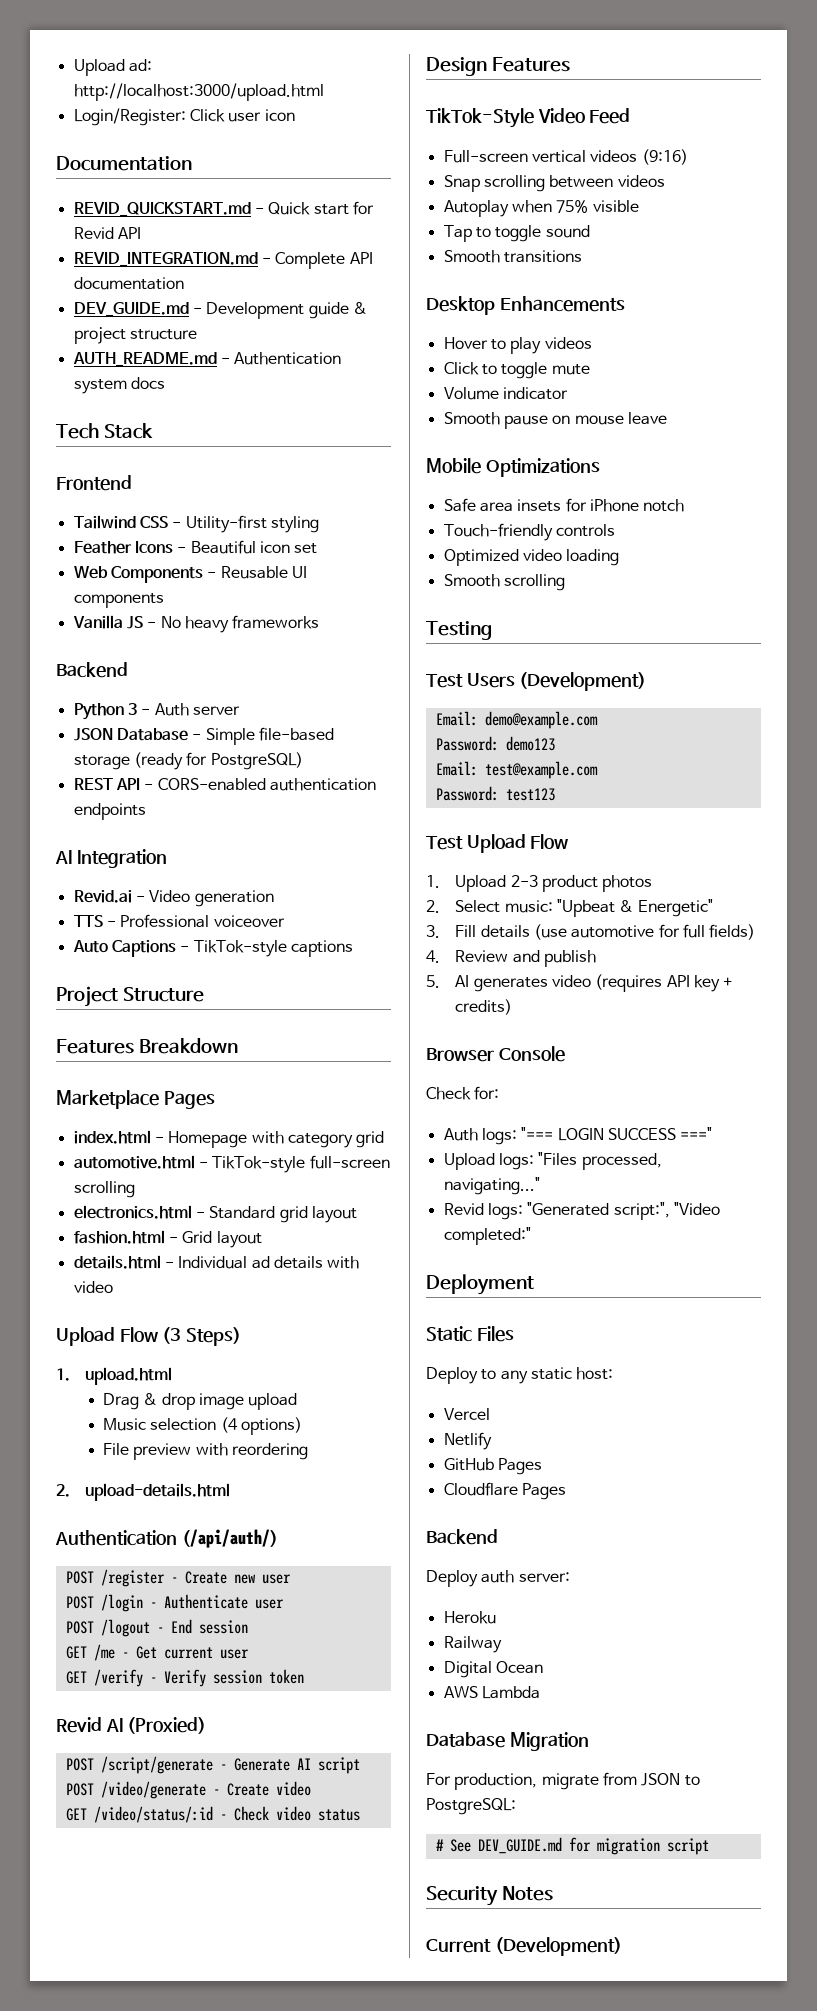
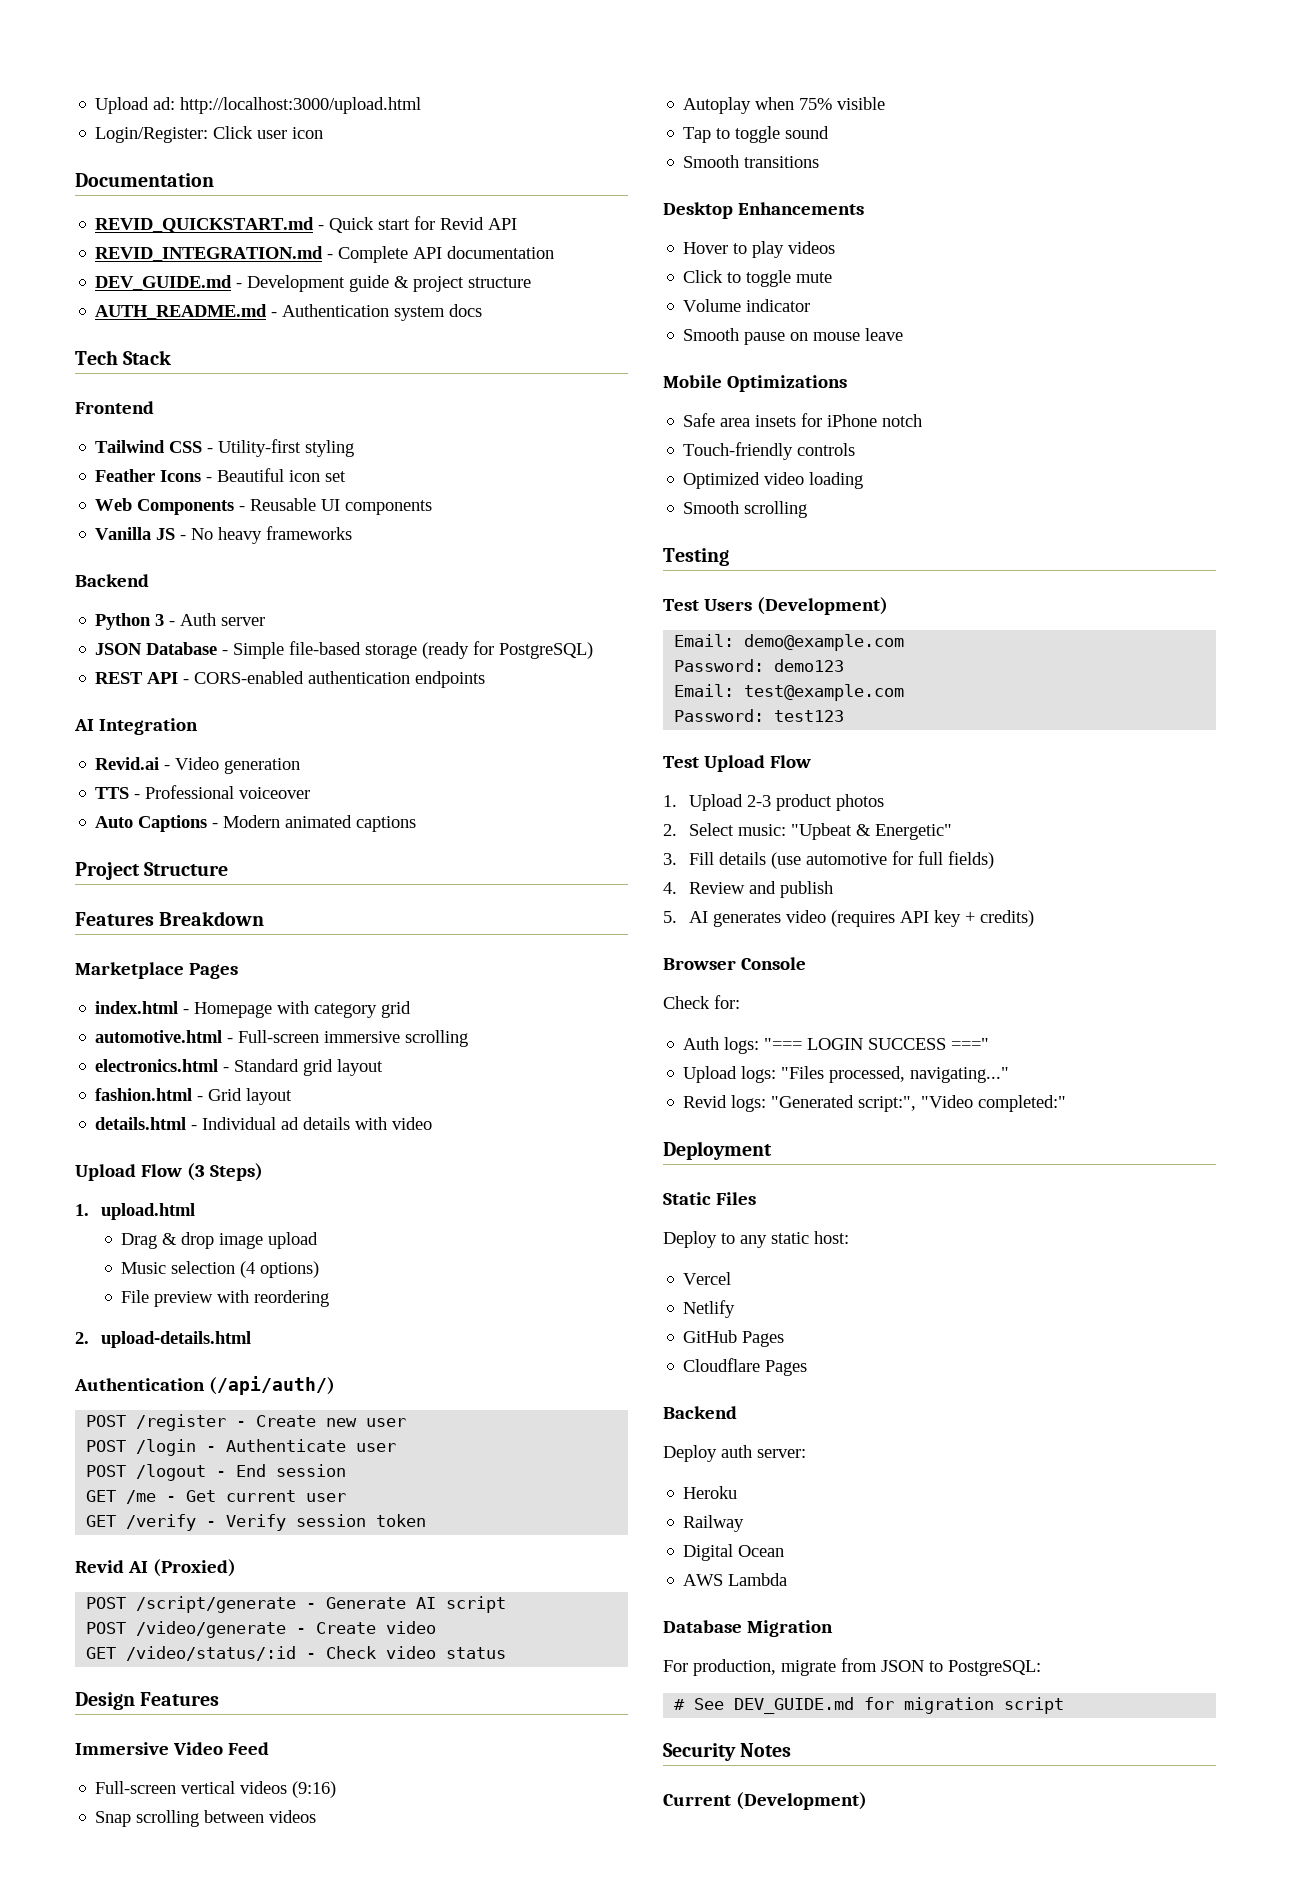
- Auto Captions - TikTok-style captions
+ Auto Captions - Modern animated captions
- automotive.html - TikTok-style full-screen scrolling
+ automotive.html - Full-screen immersive scrolling
- TikTok-Style Video Feed
+ Immersive Video Feed

